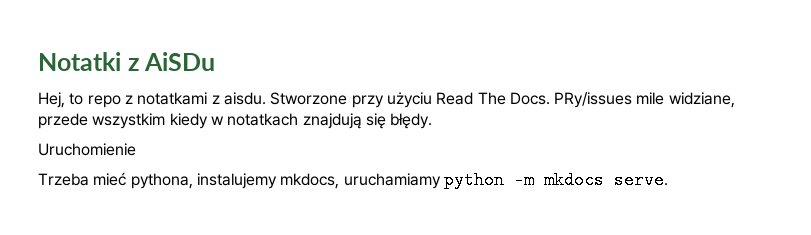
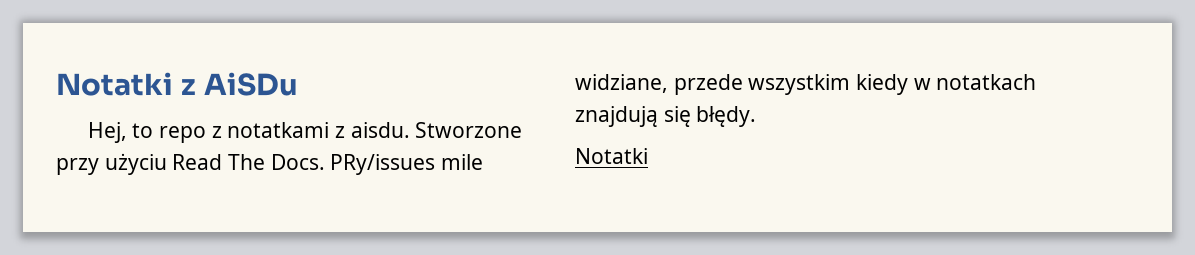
  PRy/issues mile widziane, przede wszystkim kiedy w notatkach znajdują się błędy.
- Uruchomienie
- Trzeba mieć pythona, instalujemy mkdocs, uruchamiamy python -m mkdocs serve.
+ Notatki

